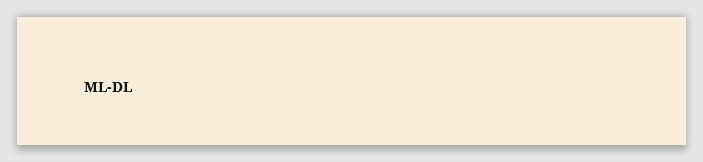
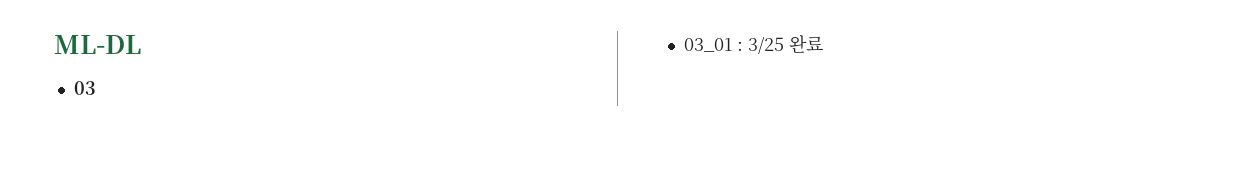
+ 03
+ 03_01 : 3/25 완료

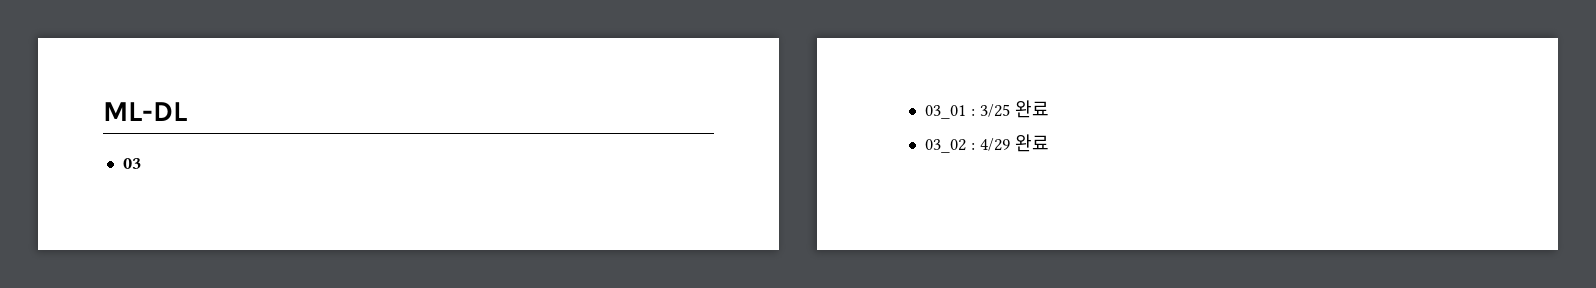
+ 03_02 : 4/29 완료

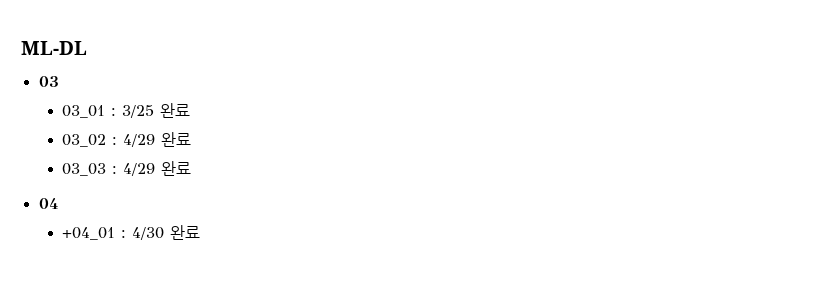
+ 03_03 : 4/29 완료
+ 04
+ +04_01 : 4/30 완료

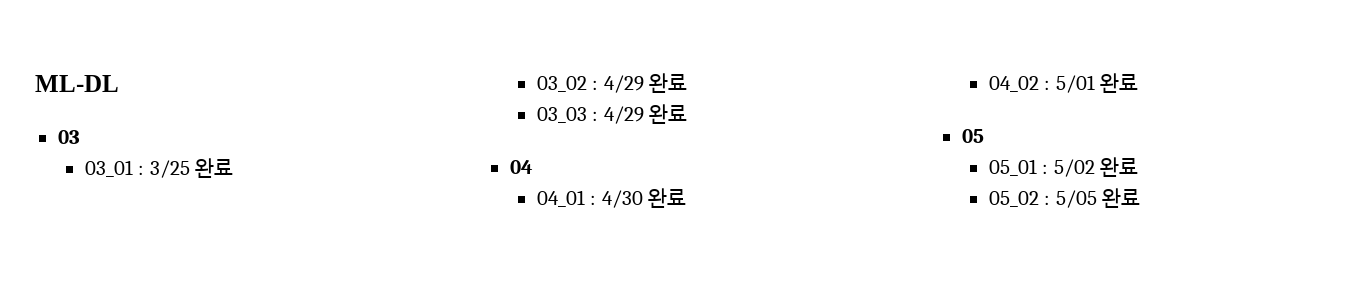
- +04_01 : 4/30 완료
+ 04_01 : 4/30 완료
+ 04_02 : 5/01 완료
+ 05
+ 05_01 : 5/02 완료
+ 05_02 : 5/05 완료

